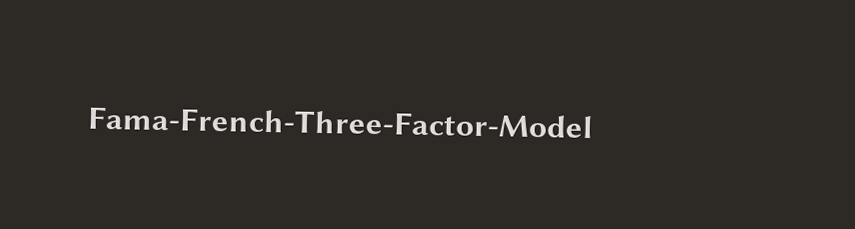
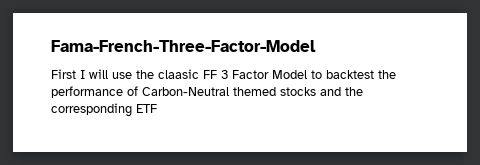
+ First I will use the claasic FF 3 Factor Model to backtest the performance of Carbon-Neutral themed stocks and the corresponding ETF

